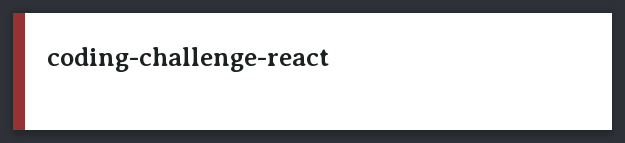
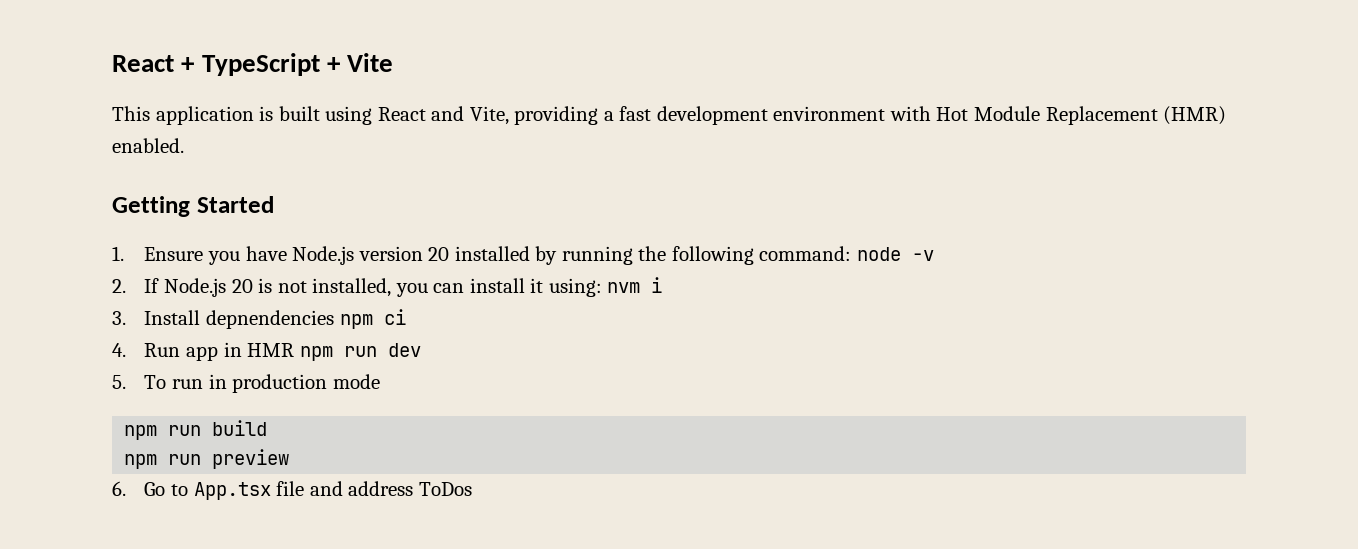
- coding-challenge-react
+ React + TypeScript + Vite
+ This application is built using React and Vite, providing a fast development environment with Hot Module Replacement (HMR) enabled.
+ Getting Started
+ 1. Ensure you have Node.js version 20 installed by running the following command: node -v
+ 2. If Node.js 20 is not installed, you can install it using: nvm i
+ 3. Install depnendencies npm ci
+ 4. Run app in HMR npm run dev
+ 5. To run in production mode
+ npm run build
+ npm run preview
+ 6. Go to App.tsx file and address ToDos

